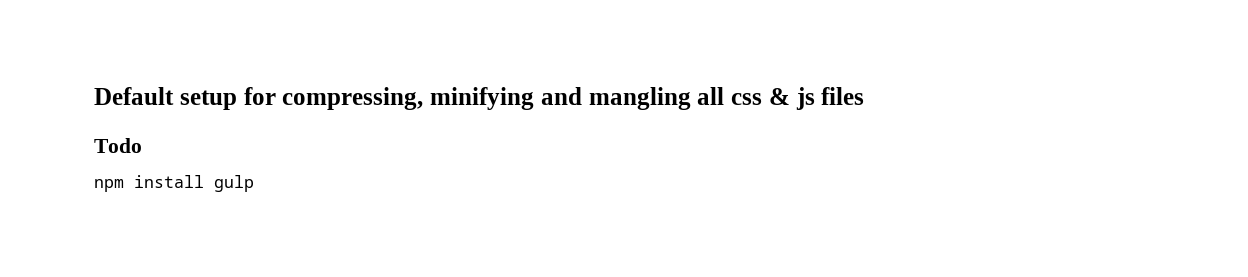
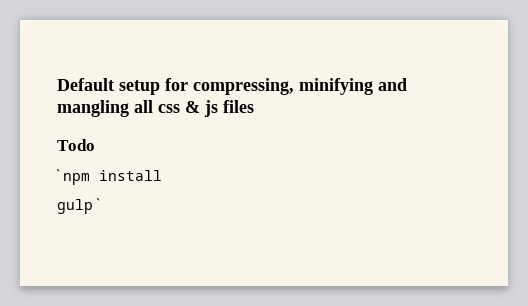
- npm install gulp
+ ` npm install
+ gulp `

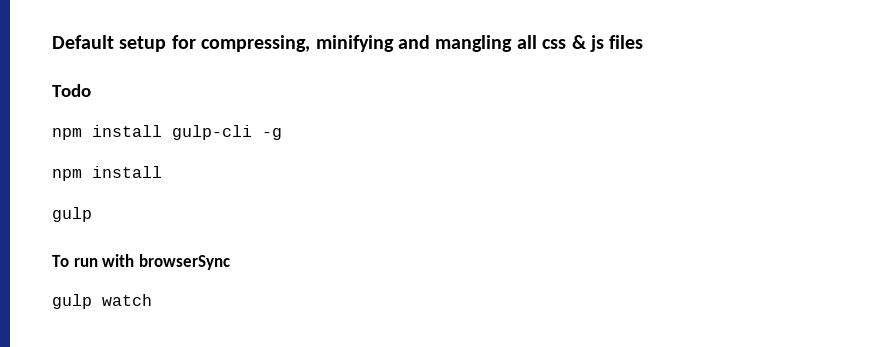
- ` npm install
- gulp `
+ npm install gulp-cli -g
+ npm install
+ gulp
+ To run with browserSync
+ gulp watch

